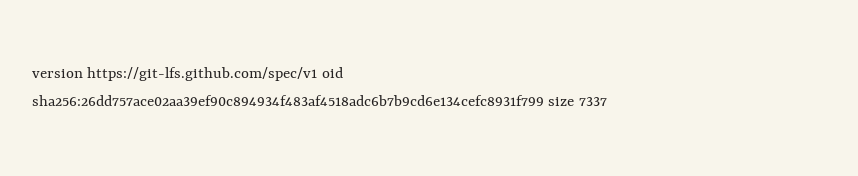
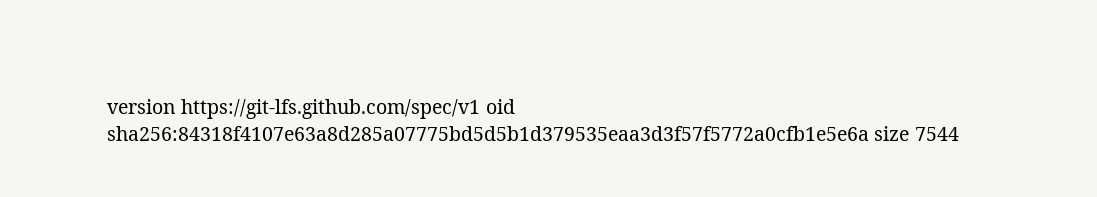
- version https://git-lfs.github.com/spec/v1 oid sha256:26dd757ace02aa39ef90c894934f483af4518adc6b7b9cd6e134cefc8931f799 size 7337
+ version https://git-lfs.github.com/spec/v1 oid sha256:84318f4107e63a8d285a07775bd5d5b1d379535eaa3d3f57f5772a0cfb1e5e6a size 7544

